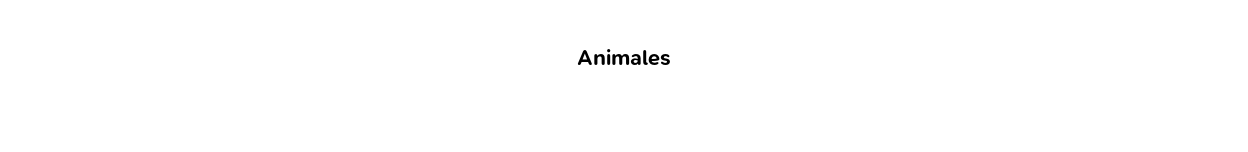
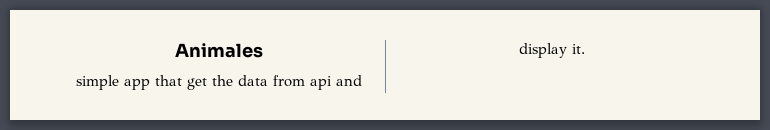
+ simple app that get the data from api and display it.

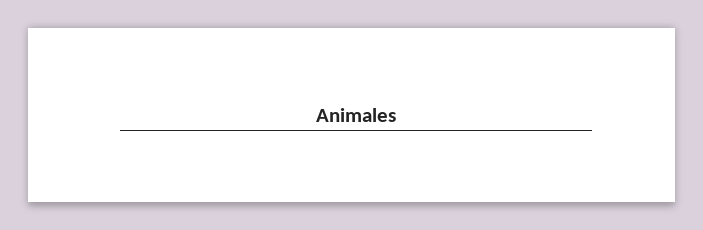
- simple app that get the data from api and display it.

